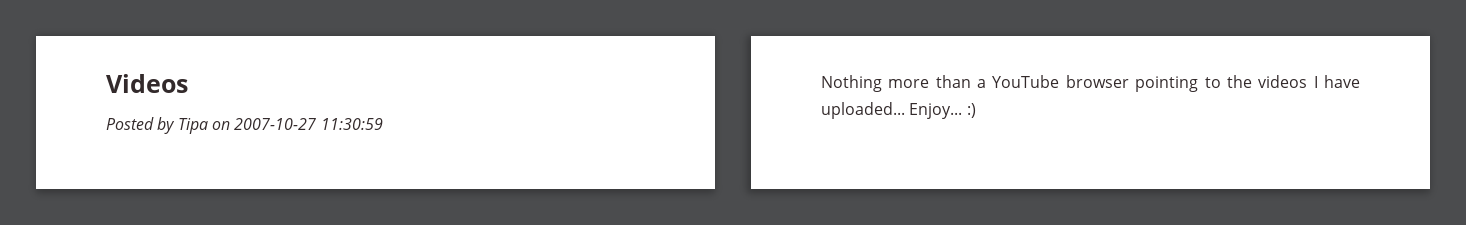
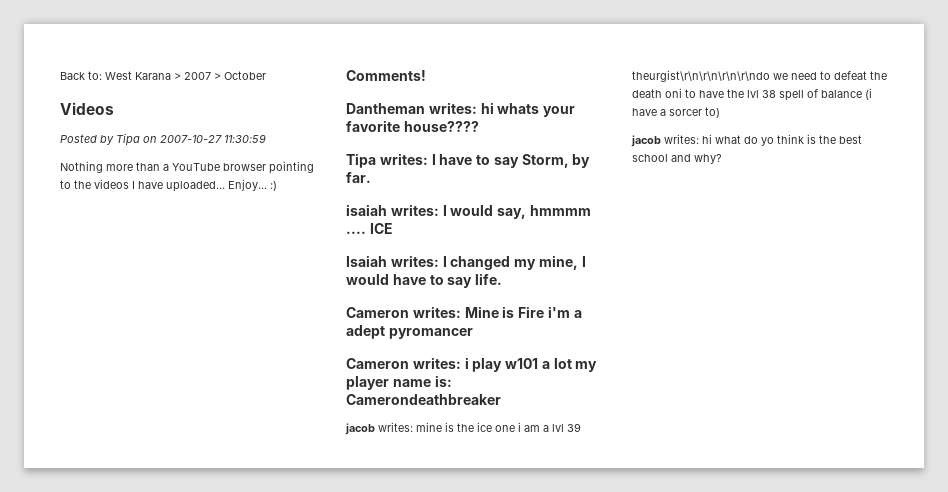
+ Back to: West Karana > 2007 > October
+ Comments!
+ Dantheman writes: hi whats your favorite house????
+ Tipa writes: I have to say Storm, by far.
+ isaiah writes: I would say, hmmmm .... ICE
+ Isaiah writes: I changed my mine, I would have to say life.
+ Cameron writes: Mine is Fire i'm a adept pyromancer
+ Cameron writes: i play w101 a lot my player name is: Camerondeathbreaker
+ jacob writes: mine is the ice one i am a lvl 39 theurgist\r\n\r\n\r\n\r\ndo we need to defeat the death oni to have the lvl 38 spell of balance (i have a sorcer to)
+ jacob writes: hi what do yo think is the best school and why?

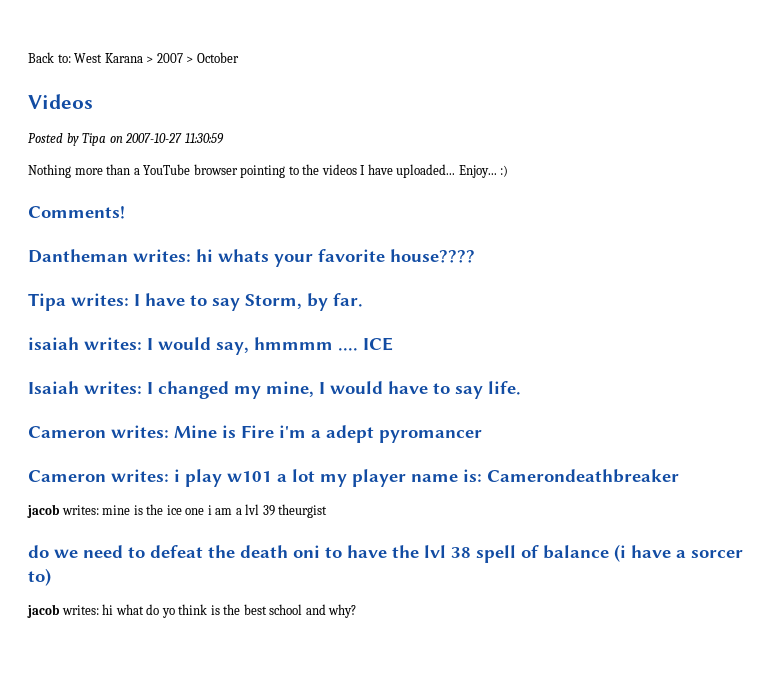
- jacob writes: mine is the ice one i am a lvl 39 theurgist\r\n\r\n\r\n\r\ndo we need to defeat the death oni to have the lvl 38 spell of balance (i have a sorcer to)
+ jacob writes: mine is the ice one i am a lvl 39 theurgist
+ do we need to defeat the death oni to have the lvl 38 spell of balance (i have a sorcer to)

